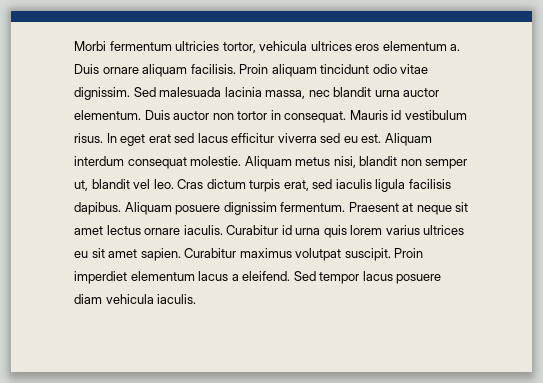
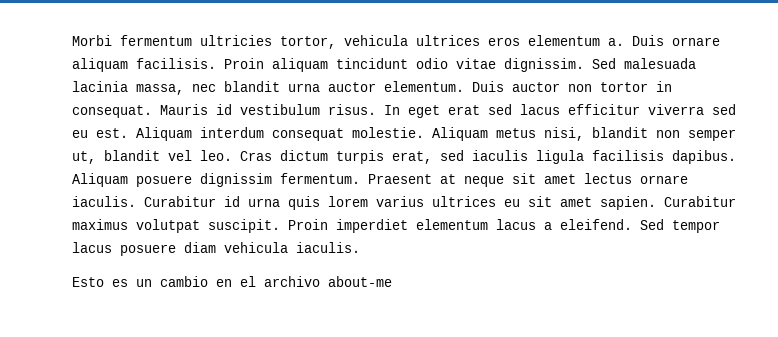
+ Esto es un cambio en el archivo about-me

